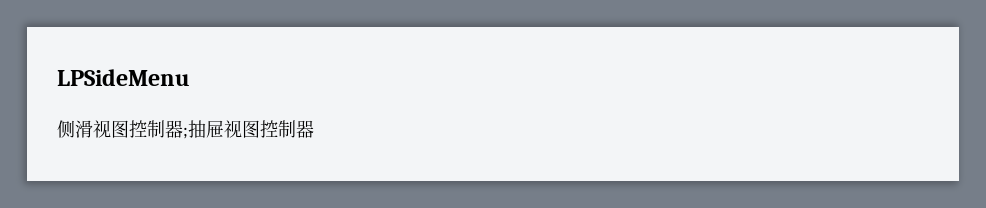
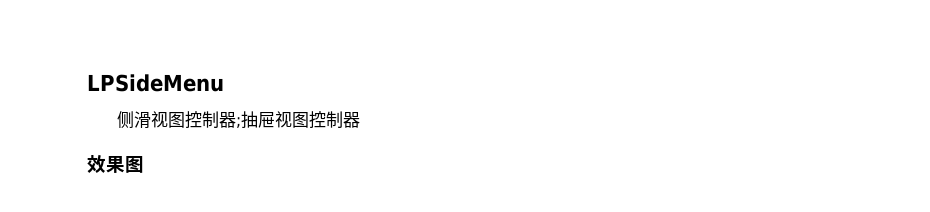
+ 效果图

